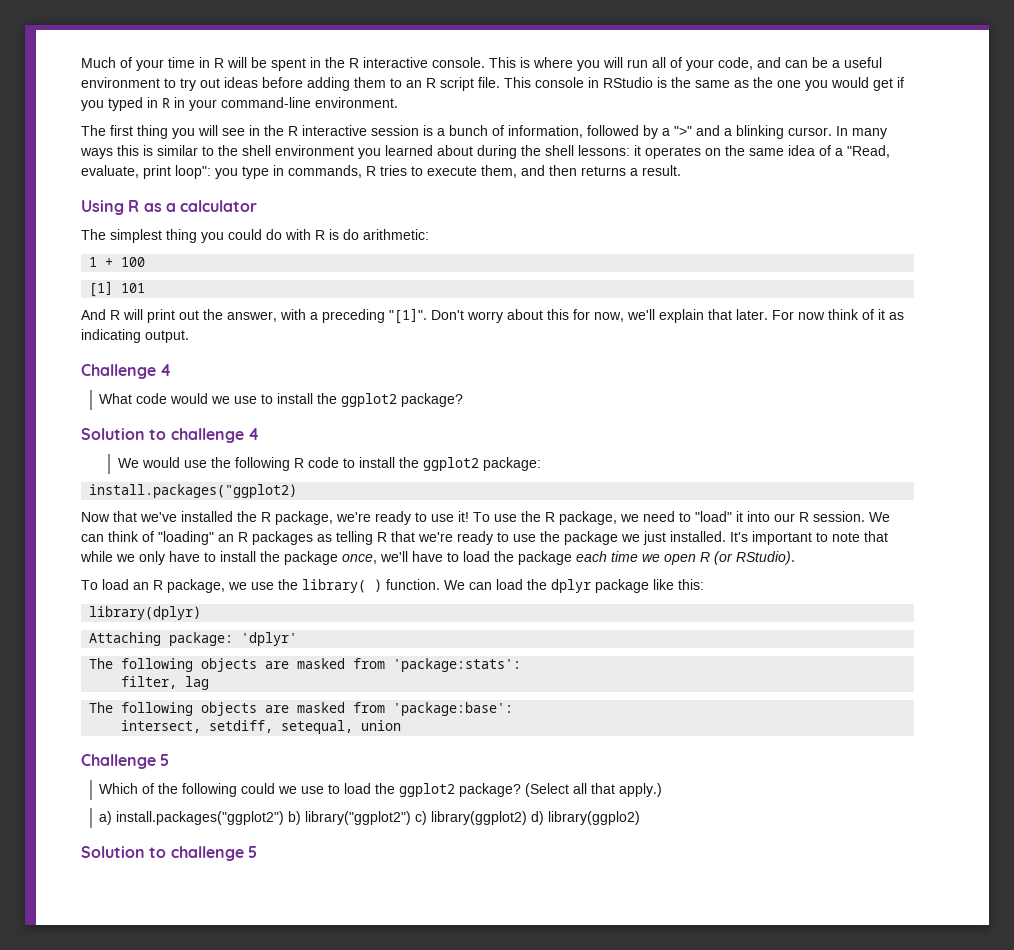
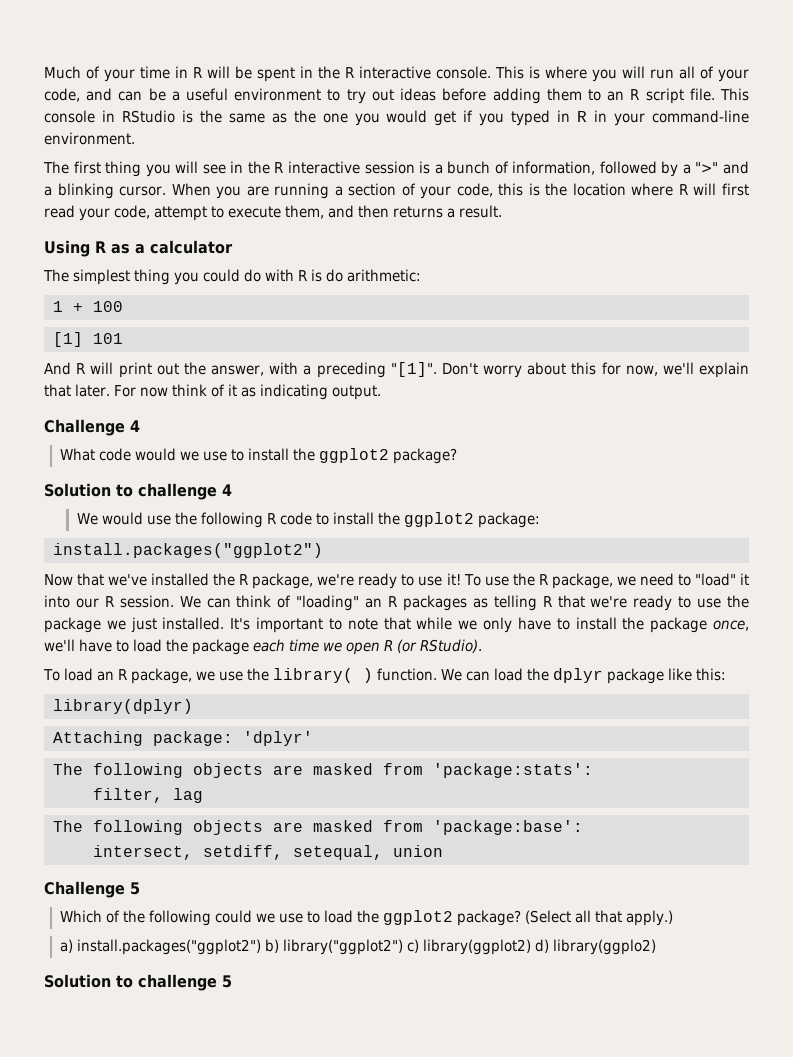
- In many ways this is similar to the shell environment you learned about during the shell lessons: it operates on the same idea of a "Read, evaluate, print loop": you type in commands, R tries to execute them, and then returns a result.
+ When you are running a section of your code, this is the location where R will first read your code, attempt to execute them, and then returns a result.
  We would use the following R code to install the ggplot2 package:
- install.packages("ggplot2)
+ install.packages("ggplot2")

